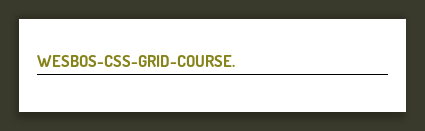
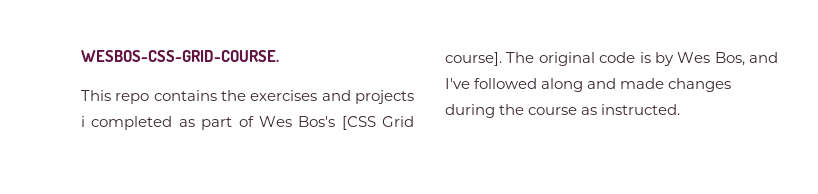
+ This repo contains the exercises and projects i completed as part of Wes Bos's [CSS Grid course]. The original code is by Wes Bos, and I've followed along and made changes during the course as instructed.

